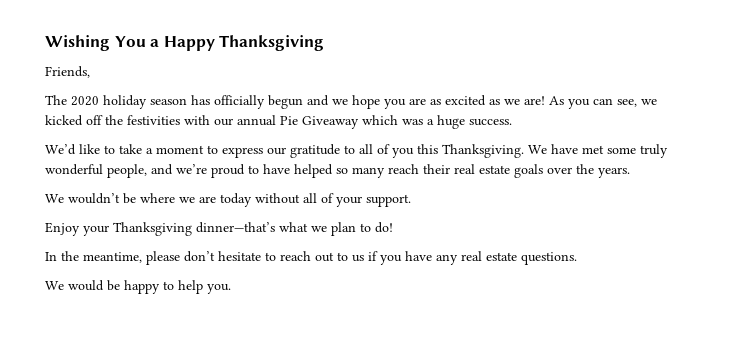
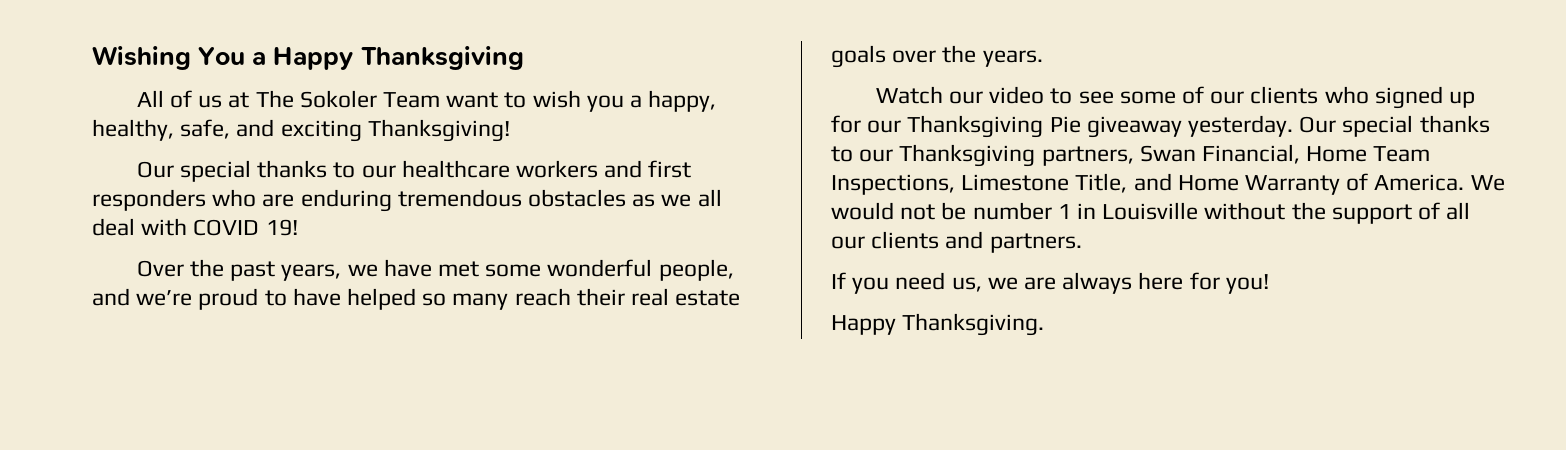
- Friends,
- The 2020 holiday season has officially begun and we hope you are as excited as we are! As you can see, we kicked off the festivities with our annual Pie Giveaway which was a huge success.
- We’d like to take a moment to express our gratitude to all of you this Thanksgiving. We have met some truly wonderful people, and we’re proud to have helped so many reach their real estate goals over the years.
+ All of us at The Sokoler Team want to wish you a happy, healthy, safe, and exciting Thanksgiving!
+ Our special thanks to our healthcare workers and first responders who are enduring tremendous obstacles as we all deal with COVID 19!
+ Over the past years, we have met some wonderful people, and we’re proud to have helped so many reach their real estate goals over the years.
- We wouldn’t be where we are today without all of your support.
- Enjoy your Thanksgiving dinner—that’s what we plan to do!
- In the meantime, please don’t hesitate to reach out to us if you have any real estate questions.
- We would be happy to help you.
+ Watch our video to see some of our clients who signed up for our Thanksgiving Pie giveaway yesterday. Our special thanks to our Thanksgiving partners, Swan Financial, Home Team Inspections, Limestone Title, and Home Warranty of America. We would not be number 1 in Louisville without the support of all our clients and partners.
+ If you need us, we are always here for you!
+ Happy Thanksgiving.

